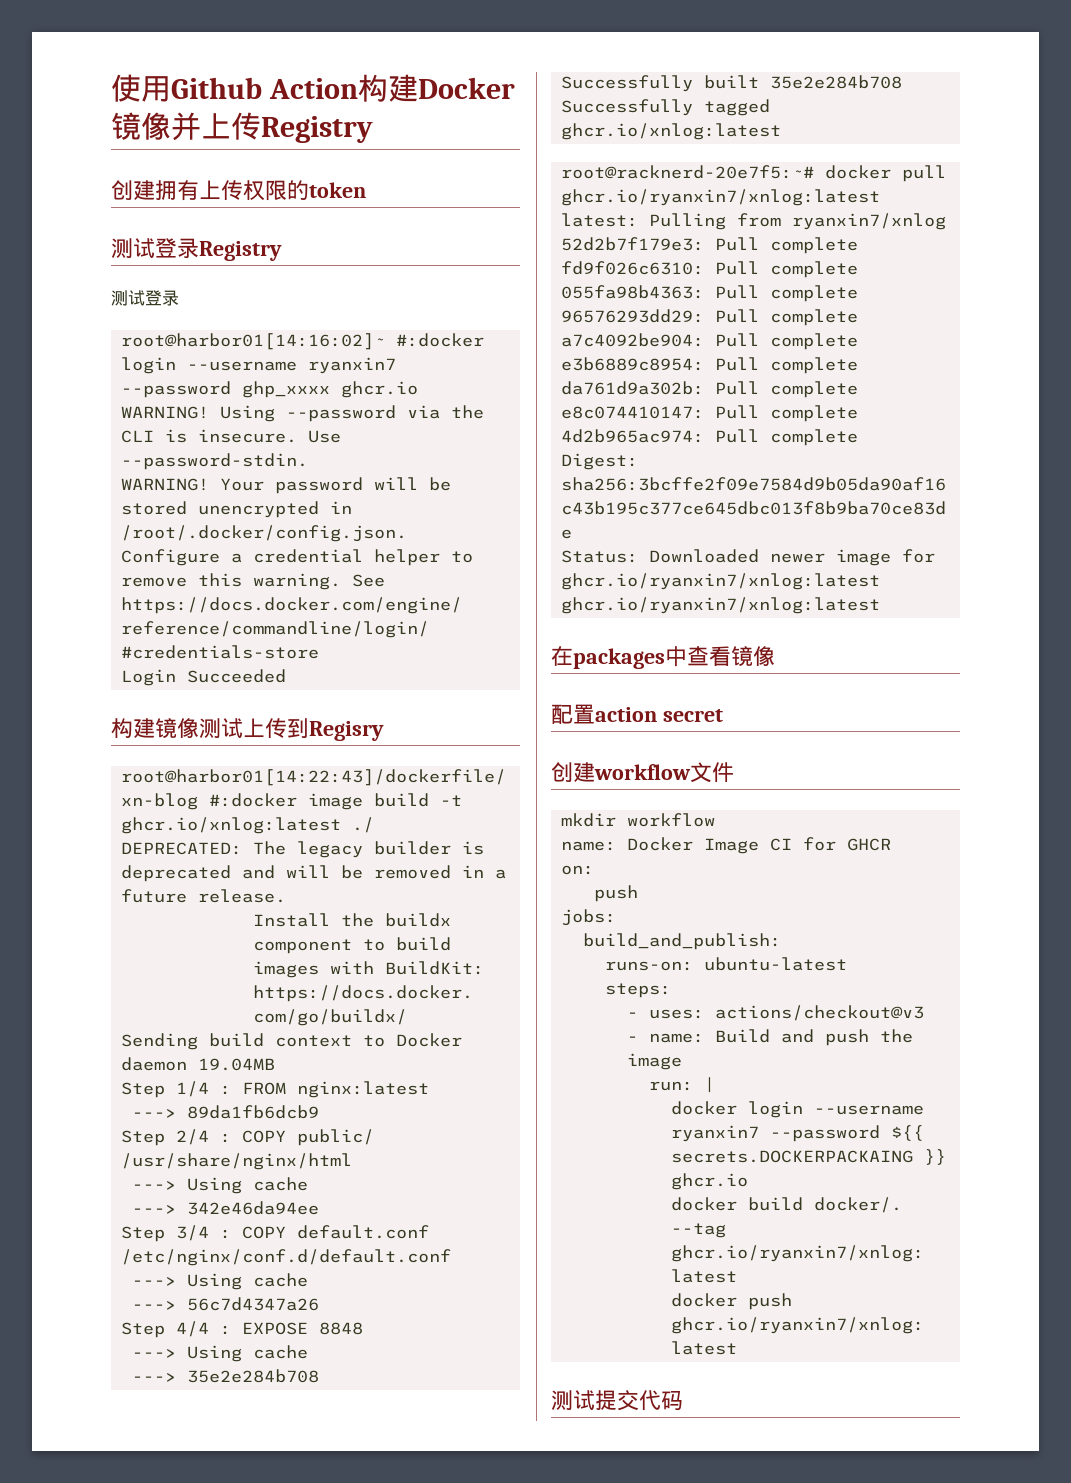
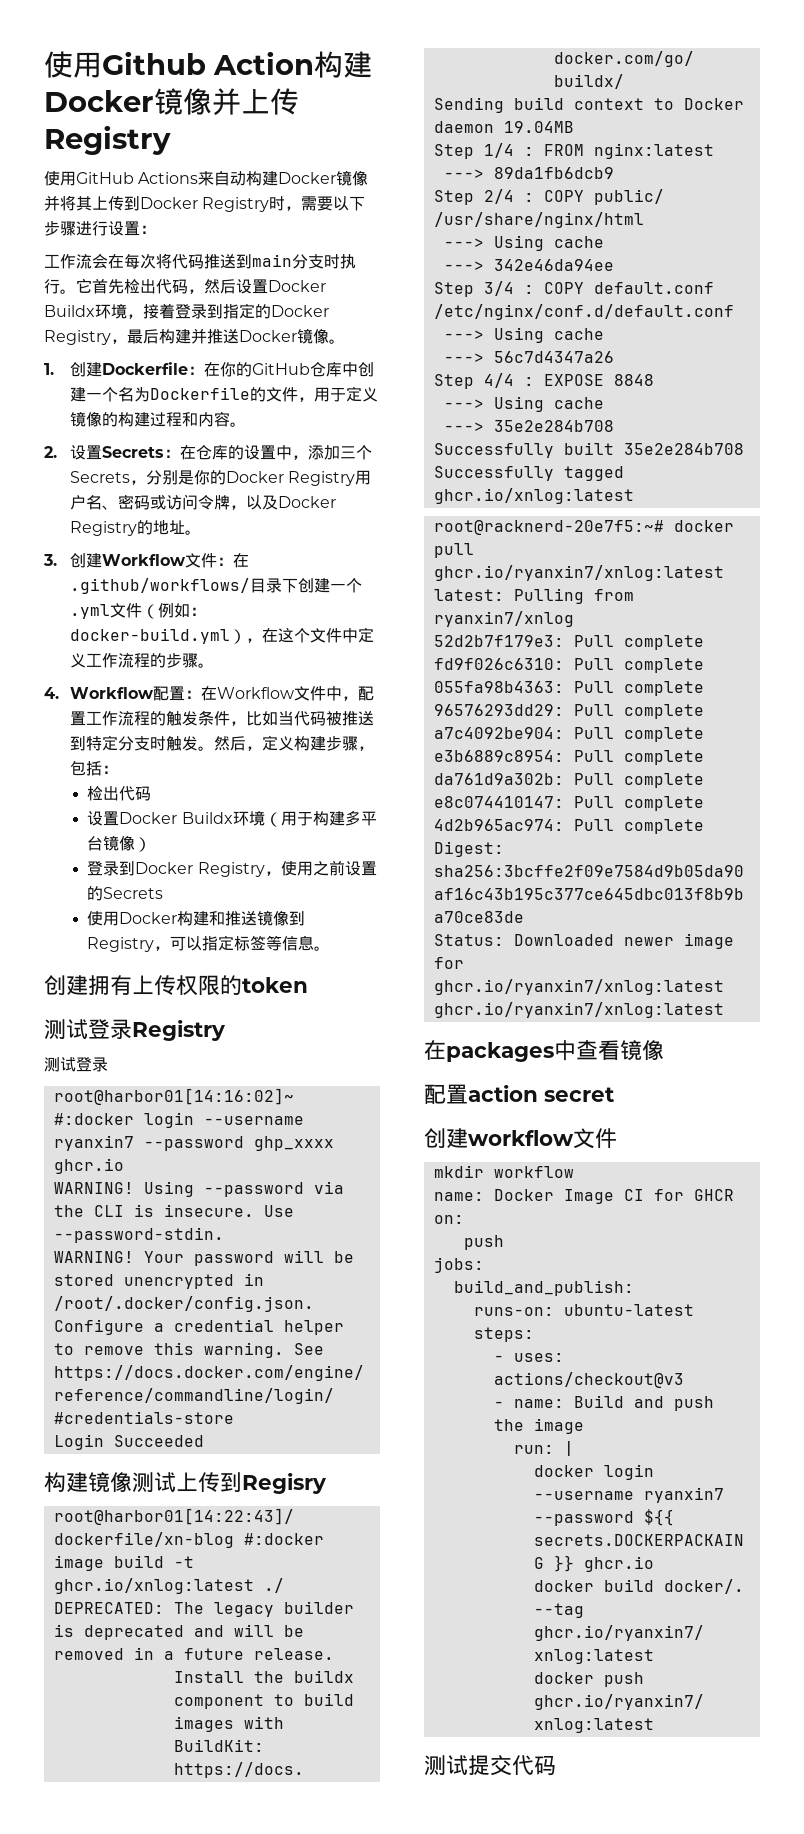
+ 使用GitHub Actions来自动构建Docker镜像并将其上传到Docker Registry时，需要以下步骤进行设置：
+ 工作流会在每次将代码推送到main分支时执行。它首先检出代码，然后设置Docker Buildx环境，接着登录到指定的Docker Registry，最后构建并推送Docker镜像。
+ 1.创建Dockerfile：在你的GitHub仓库中创建一个名为Dockerfile的文件，用于定义镜像的构建过程和内容。
+ 2.设置Secrets：在仓库的设置中，添加三个Secrets，分别是你的Docker Registry用户名、密码或访问令牌，以及Docker Registry的地址。
+ 3.创建Workflow文件：在.github/workflows/目录下创建一个.yml文件（例如：docker-build.yml），在这个文件中定义工作流程的步骤。
+ 4. Workflow配置：在Workflow文件中，配置工作流程的触发条件，比如当代码被推送到特定分支时触发。然后，定义构建步骤，包括：
+ 检出代码
+ 设置Docker Buildx环境（用于构建多平台镜像）
+ 登录到Docker Registry，使用之前设置的Secrets
+ 使用Docker构建和推送镜像到Registry，可以指定标签等信息。

